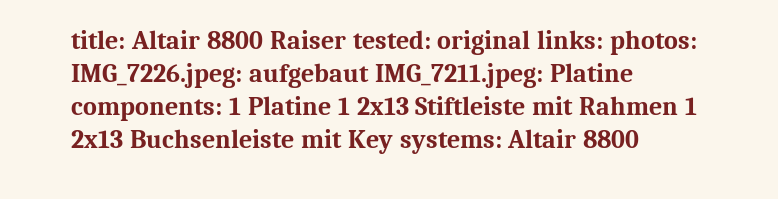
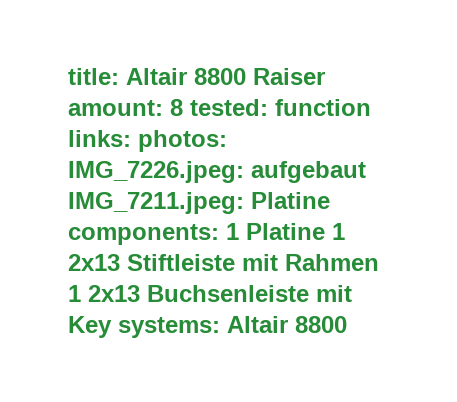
- title: Altair 8800 Raiser tested: original links: photos: IMG_7226.jpeg: aufgebaut IMG_7211.jpeg: Platine components: 1 Platine 1 2x13 Stiftleiste mit Rahmen 1 2x13 Buchsenleiste mit Key systems: Altair 8800
+ title: Altair 8800 Raiser amount: 8 tested: function links: photos: IMG_7226.jpeg: aufgebaut IMG_7211.jpeg: Platine components: 1 Platine 1 2x13 Stiftleiste mit Rahmen 1 2x13 Buchsenleiste mit Key systems: Altair 8800

